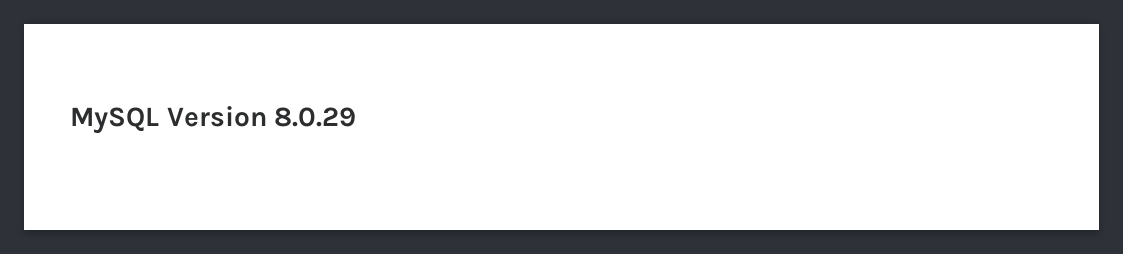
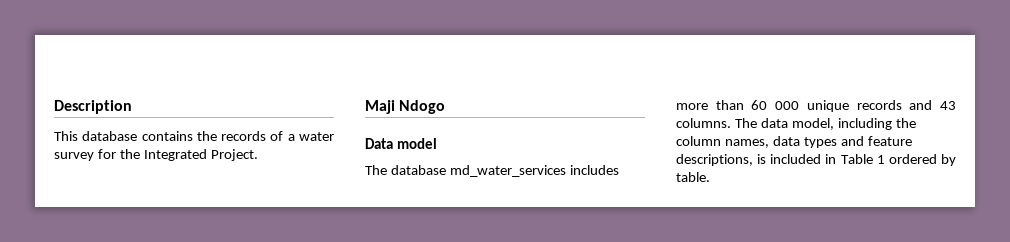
- MySQL Version 8.0.29
+ Description
+ This database contains the records of a water survey for the Integrated Project.
+ Maji Ndogo
+ Data model
+ The database md_water_services includes more than 60 000 unique records and 43 columns. The data model, including the column names, data types and feature descriptions, is included in Table 1 ordered by table.

